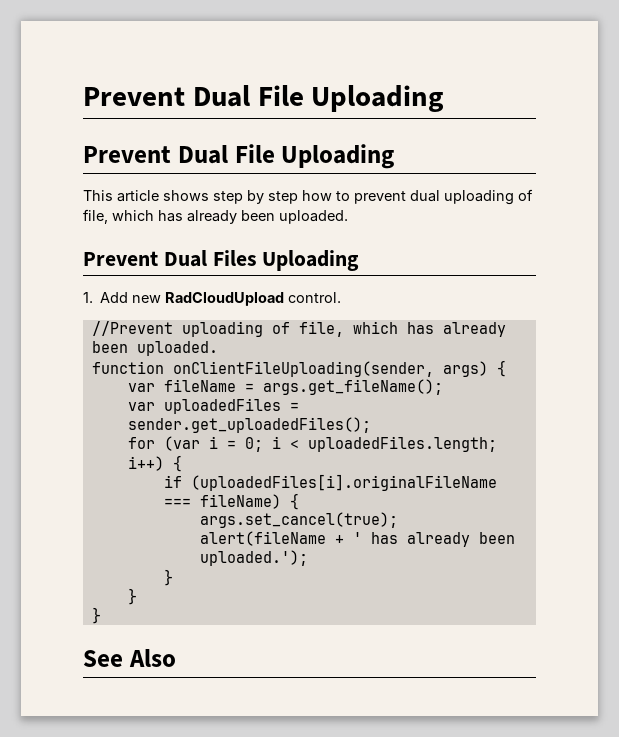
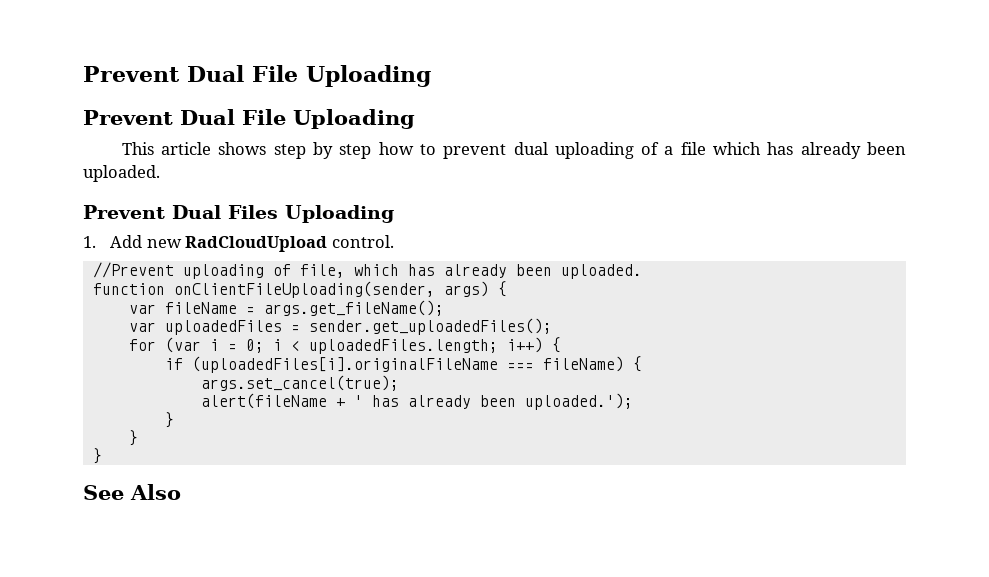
- This article shows step by step how to prevent dual uploading of file, which has already been uploaded.
+ This article shows step by step how to prevent dual uploading of a file which has already been uploaded.

